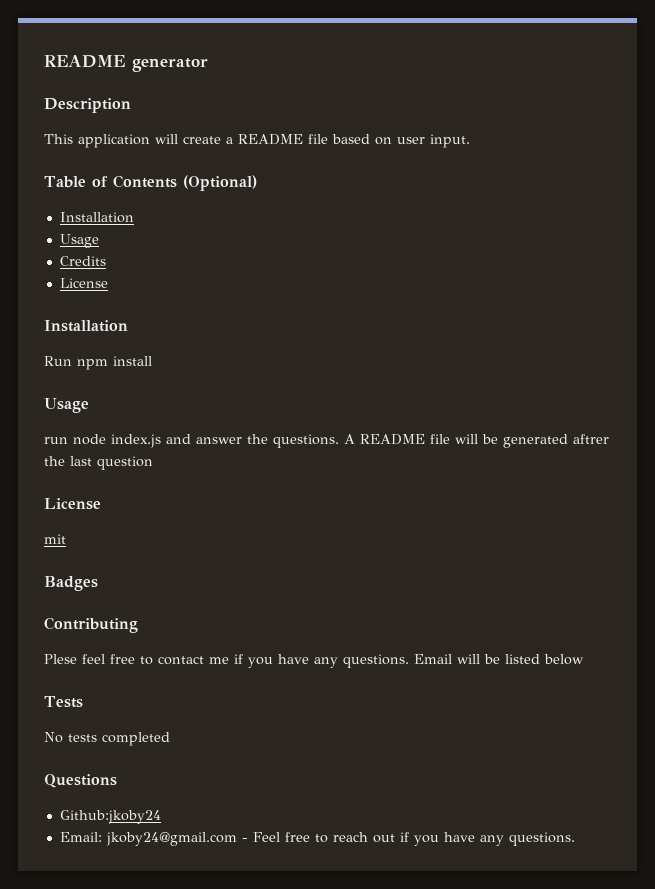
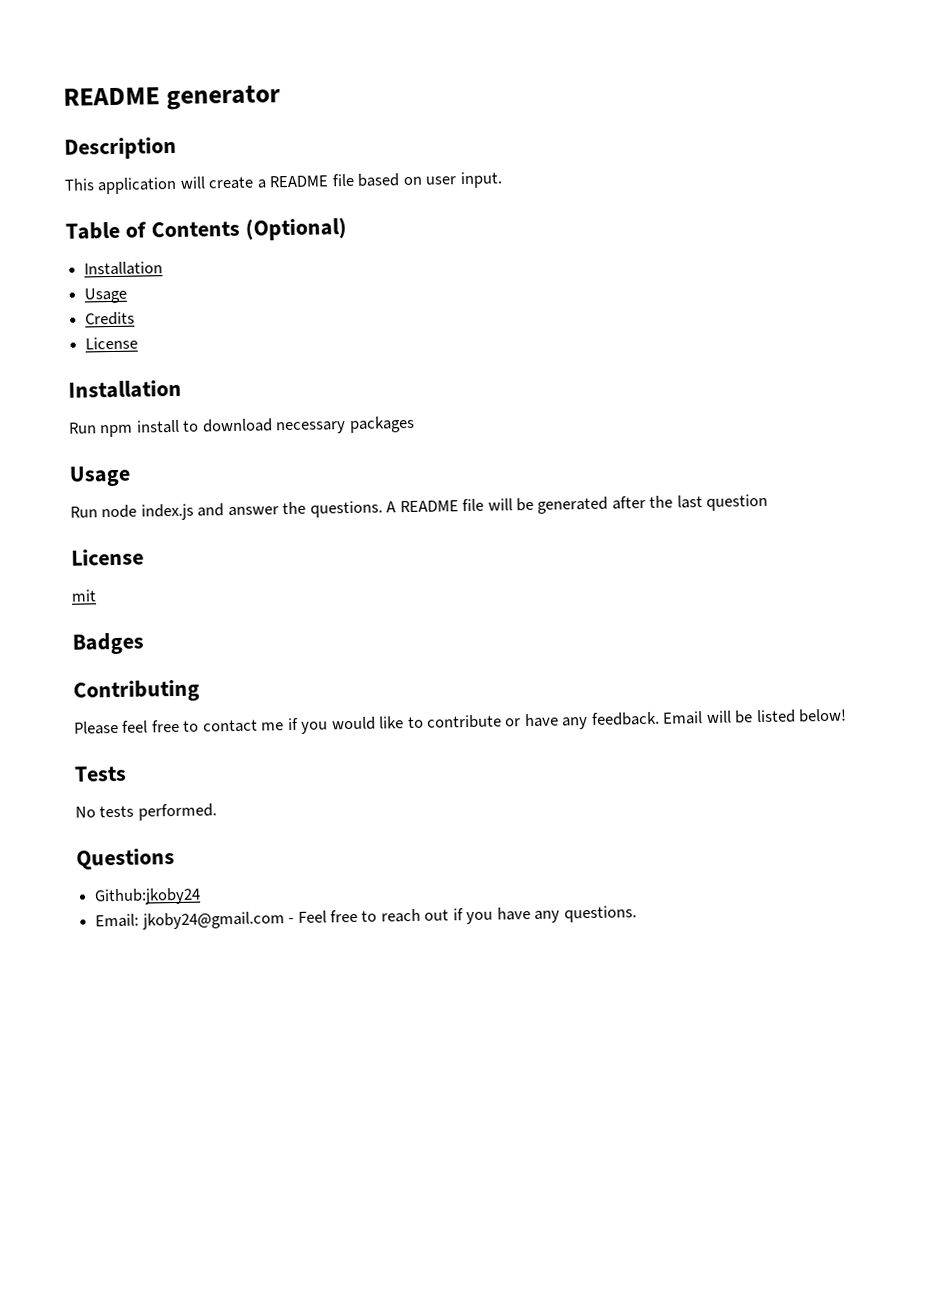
- Run npm install
+ Run npm install to download necessary packages
  Usage
- run node index.js and answer the questions.
+ Run node index.js and answer the questions.
- A README file will be generated aftrer the last question
+ A README file will be generated after the last question
- Plese feel free to contact me if you have any questions.
+ Please feel free to contact me if you would like to contribute or have any feedback.
- Email will be listed below
+ Email will be listed below!
- No tests completed
+ No tests performed.

